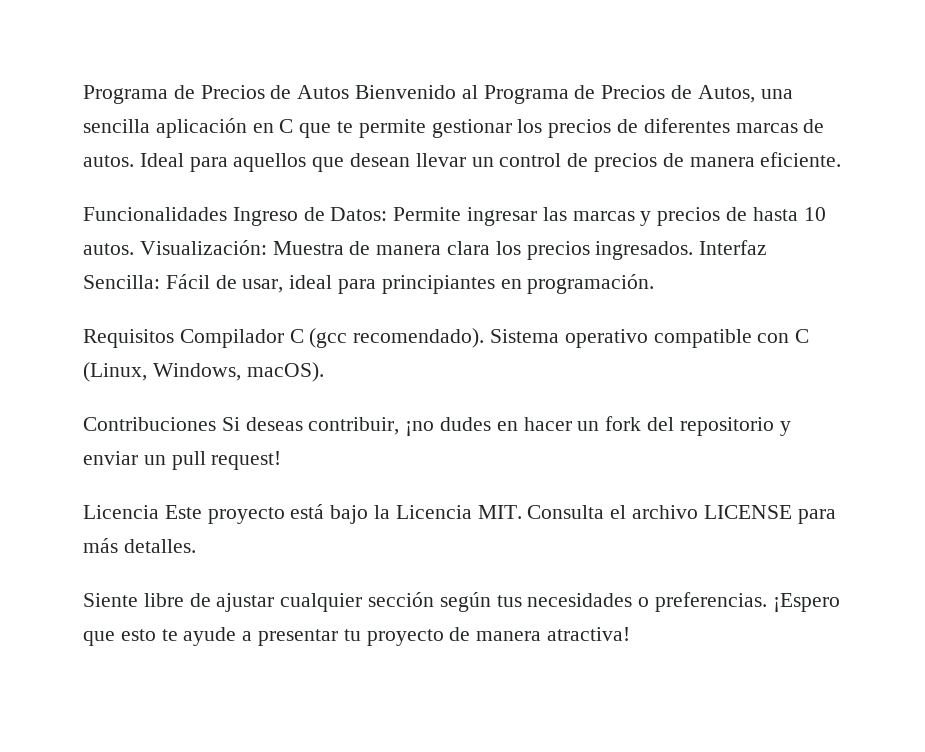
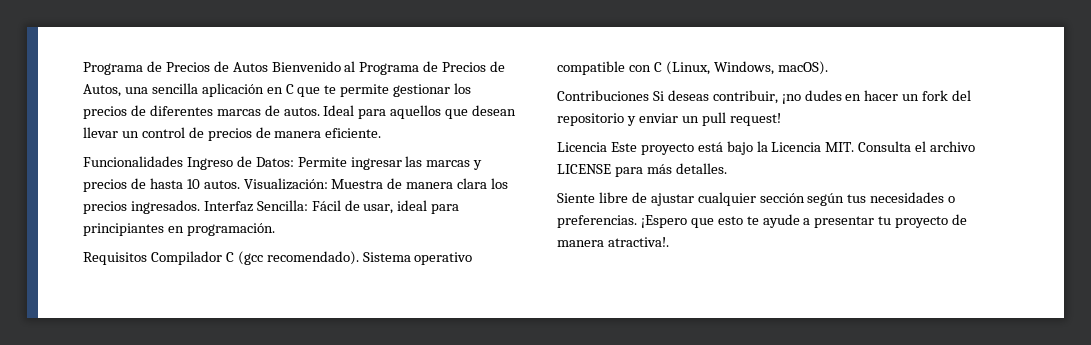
- ¡Espero que esto te ayude a presentar tu proyecto de manera atractiva!
+ ¡Espero que esto te ayude a presentar tu proyecto de manera atractiva!.

